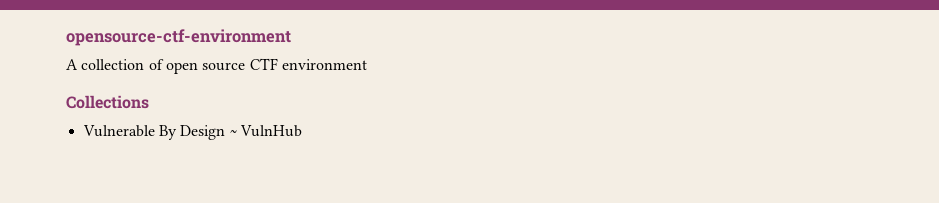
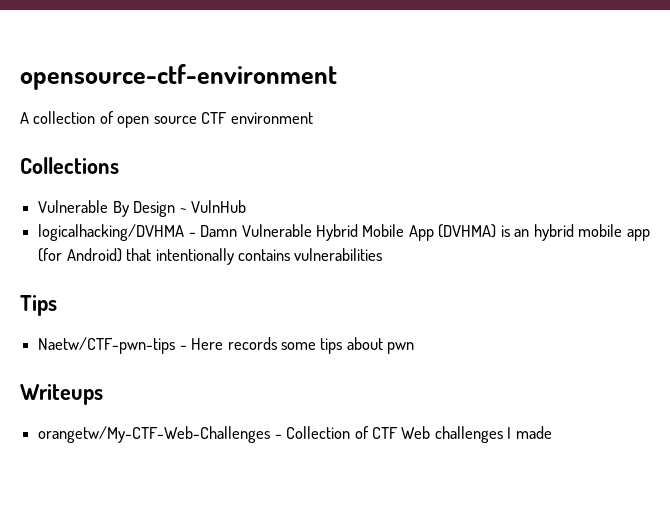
+ logicalhacking/DVHMA - Damn Vulnerable Hybrid Mobile App (DVHMA) is an hybrid mobile app (for Android) that intentionally contains vulnerabilities
+ Tips
+ Naetw/CTF-pwn-tips - Here records some tips about pwn
+ Writeups
+ orangetw/My-CTF-Web-Challenges - Collection of CTF Web challenges I made

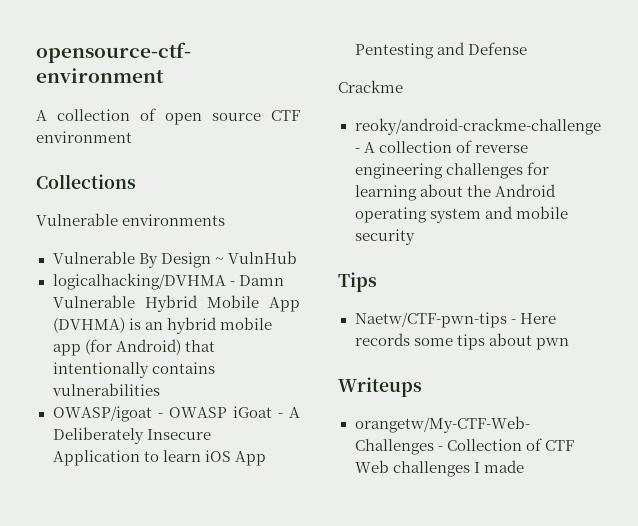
+ Vulnerable environments
+ OWASP/igoat - OWASP iGoat - A Deliberately Insecure Application to learn iOS App Pentesting and Defense
+ Crackme
+ reoky/android-crackme-challenge - A collection of reverse engineering challenges for learning about the Android operating system and mobile security

